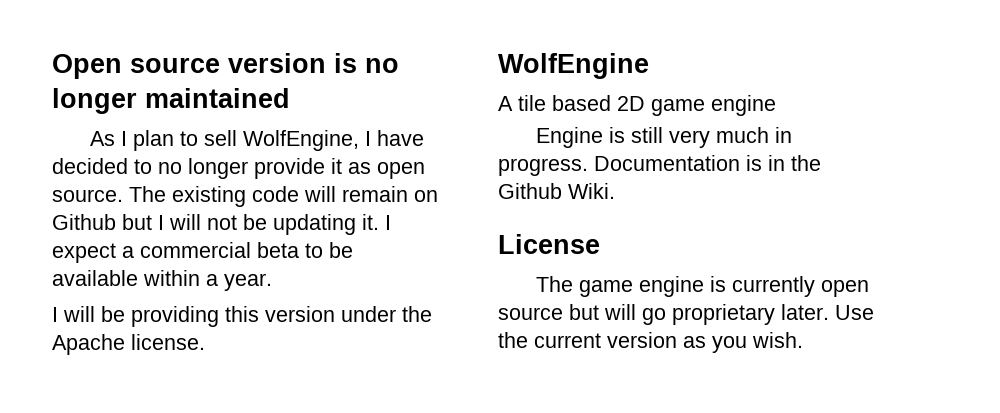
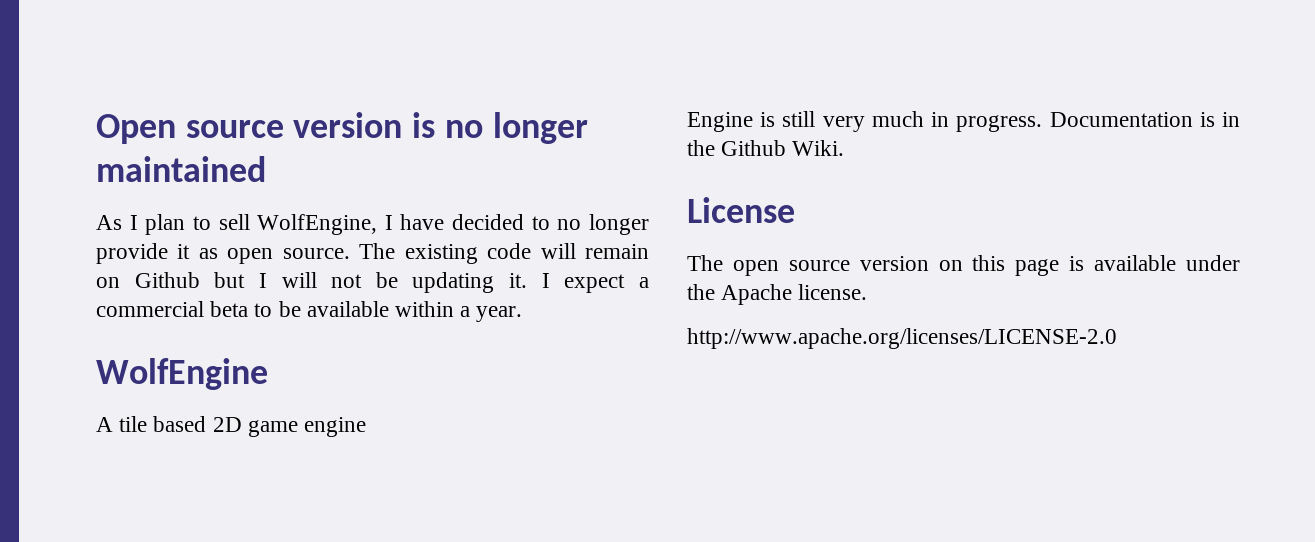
- I will be providing this version under the Apache license.
- The game engine is currently open source but will go proprietary later. Use the current version as you wish.
+ The open source version on this page is available under the Apache license.
+ http://www.apache.org/licenses/LICENSE-2.0

